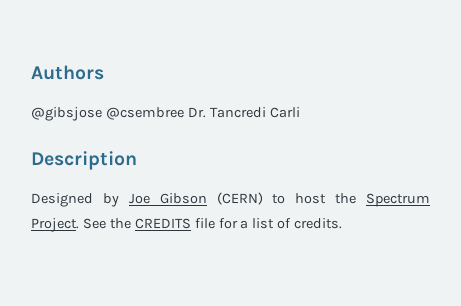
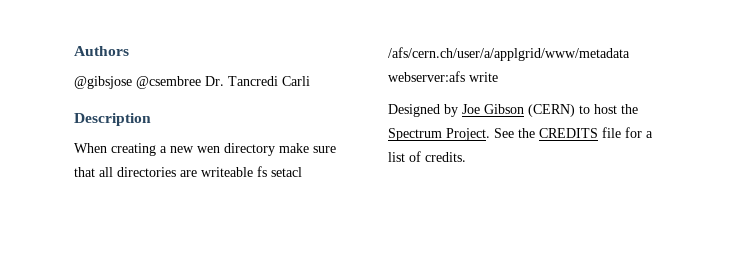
+ When creating a new wen directory make sure that all directories are writeable fs setacl /afs/cern.ch/user/a/applgrid/www/metadata webserver:afs write

